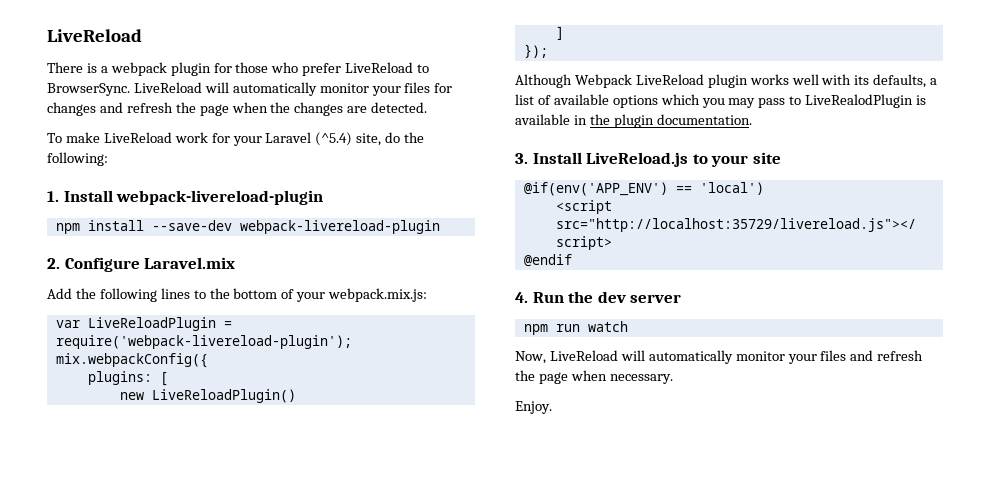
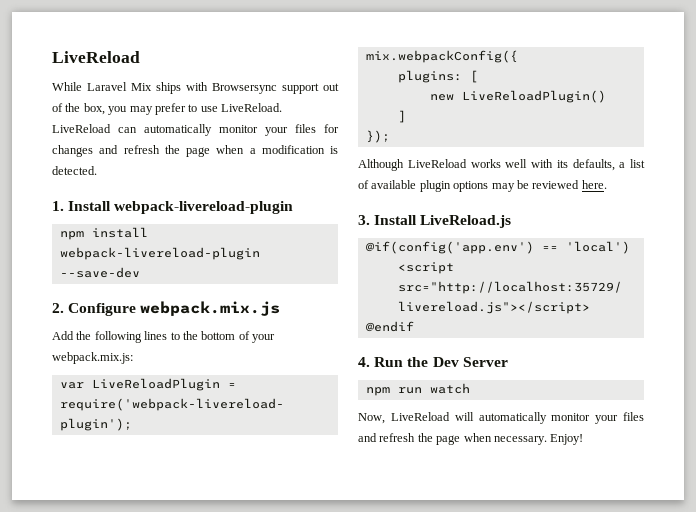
- There is a webpack plugin for those who prefer LiveReload to BrowserSync. LiveReload will automatically monitor your files for changes and refresh the page when the changes are detected.
- To make LiveReload work for your Laravel (^5.4) site, do the following:
+ While Laravel Mix ships with Browsersync support out of the box, you may prefer to use LiveReload. LiveReload can automatically monitor your files for changes and refresh the page when a modification is detected.
- npm install --save-dev webpack-livereload-plugin
+ npm install webpack-livereload-plugin --save-dev
- 2. Configure Laravel.mix
+ 2. Configure webpack.mix.js
- Although Webpack LiveReload plugin works well with its defaults, a list of available options which you may pass to LiveRealodPlugin is available in the plugin documentation.
+ Although LiveReload works well with its defaults, a list of available plugin options may be reviewed here.
- 3. Install LiveReload.js to your site
- @if(env('APP_ENV') == 'local')
+ 3. Install LiveReload.js
+ @if(config('app.env') == 'local')
- 4. Run the dev server
+ 4. Run the Dev Server
- Now, LiveReload will automatically monitor your files and refresh the page when necessary.
- Enjoy.
+ Now, LiveReload will automatically monitor your files and refresh the page when necessary. Enjoy!

